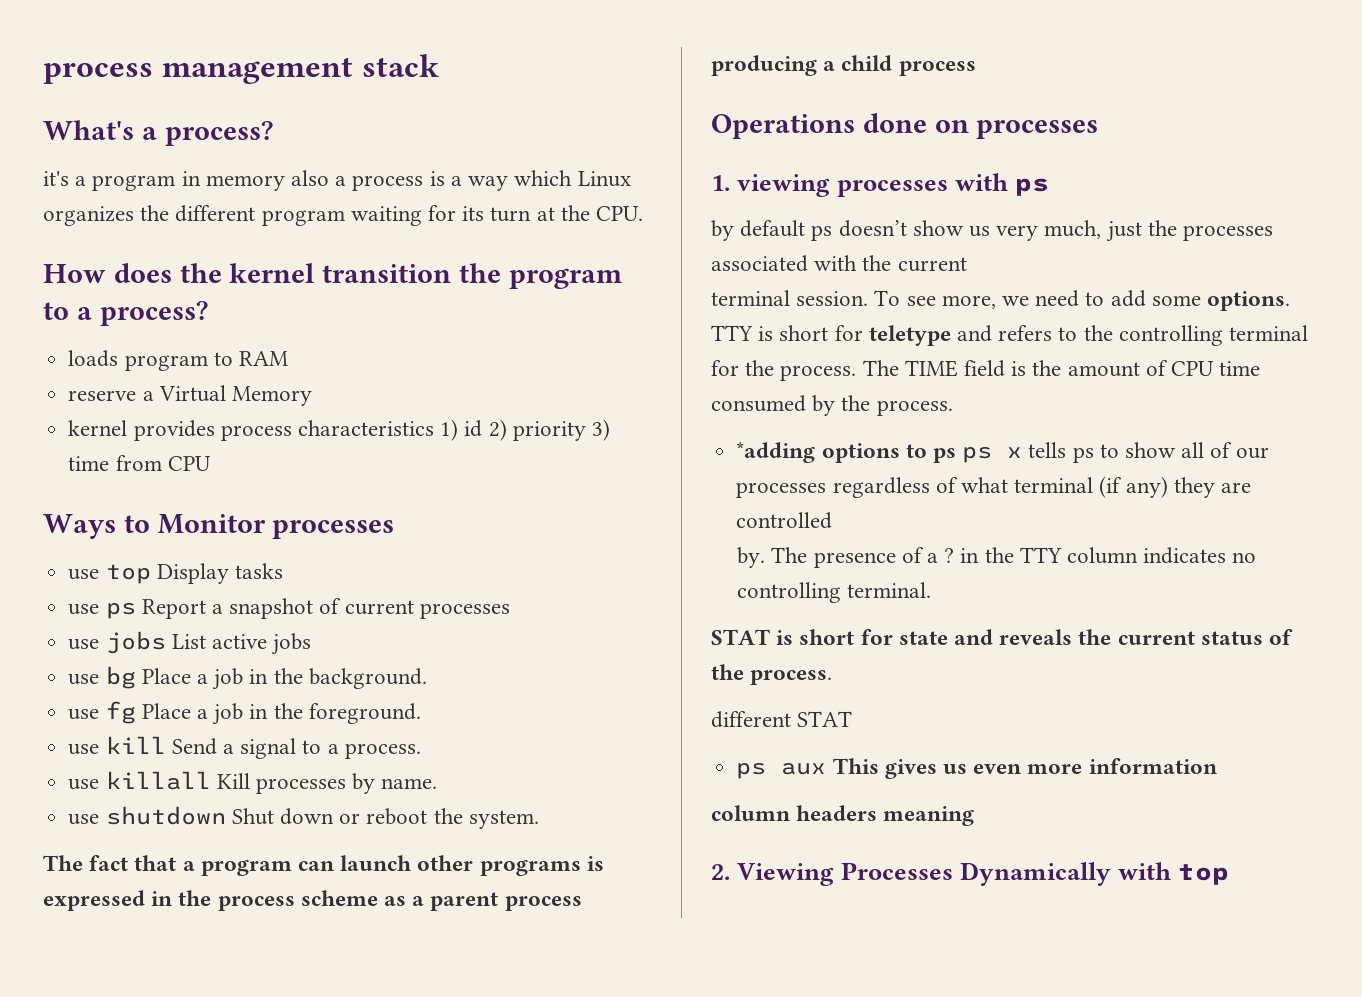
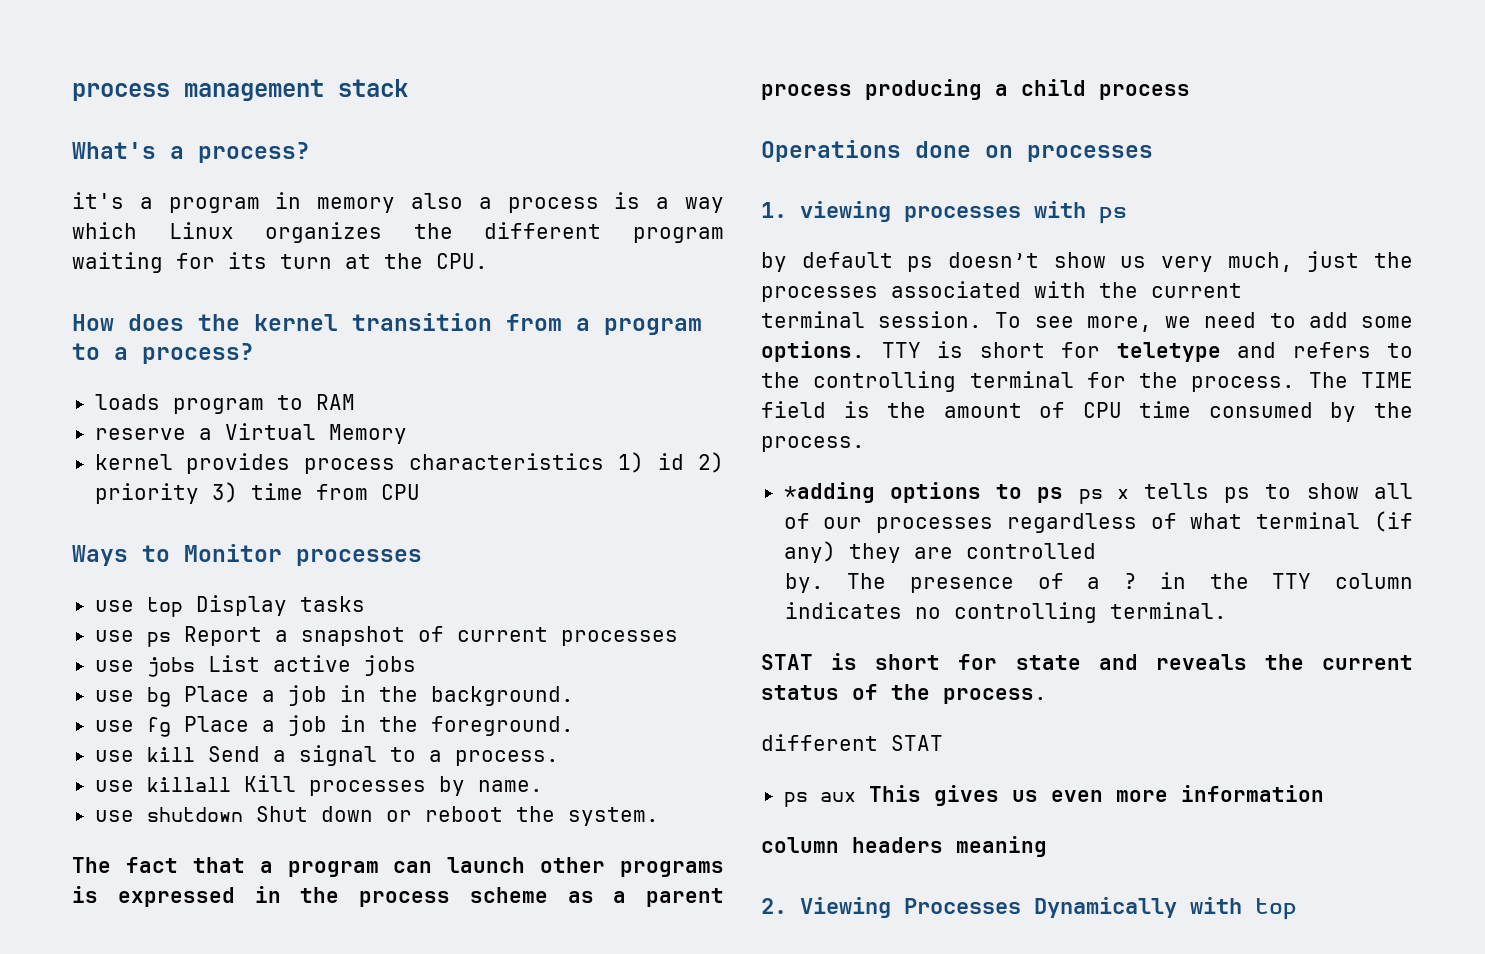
- How does the kernel transition the program to a process?
+ How does the kernel transition from a program to a process?

